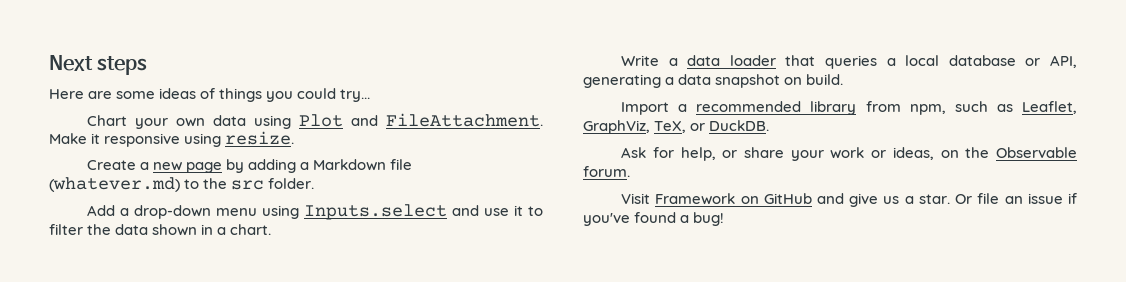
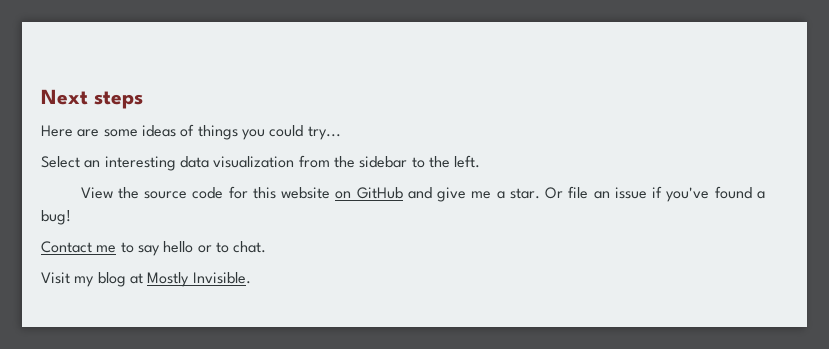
- Chart your own data using Plot and FileAttachment. Make it responsive using resize.
- Create a new page by adding a Markdown file (whatever.md) to the src folder.
- Add a drop-down menu using Inputs.select and use it to filter the data shown in a chart.
- Write a data loader that queries a local database or API, generating a data snapshot on build.
- Import a recommended library from npm, such as Leaflet, GraphViz, TeX, or DuckDB.
- Ask for help, or share your work or ideas, on the Observable forum.
- Visit Framework on GitHub and give us a star.
+ Select an interesting data visualization from the sidebar to the left.
+ View the source code for this website on GitHub and give me a star.
+ Contact me to say hello or to chat.
+ Visit my blog at Mostly Invisible.

